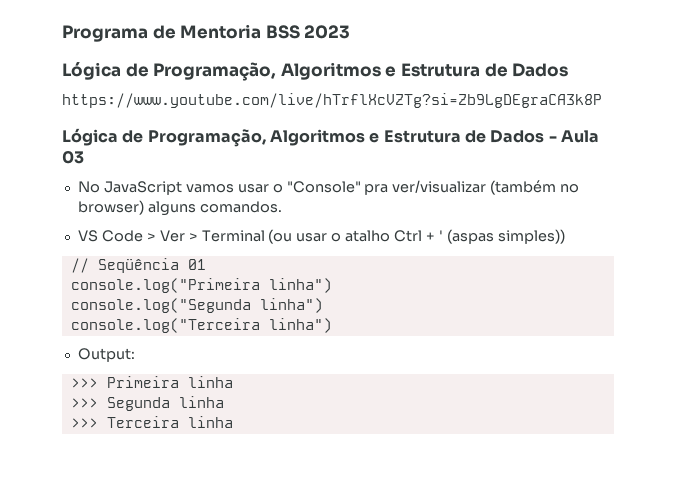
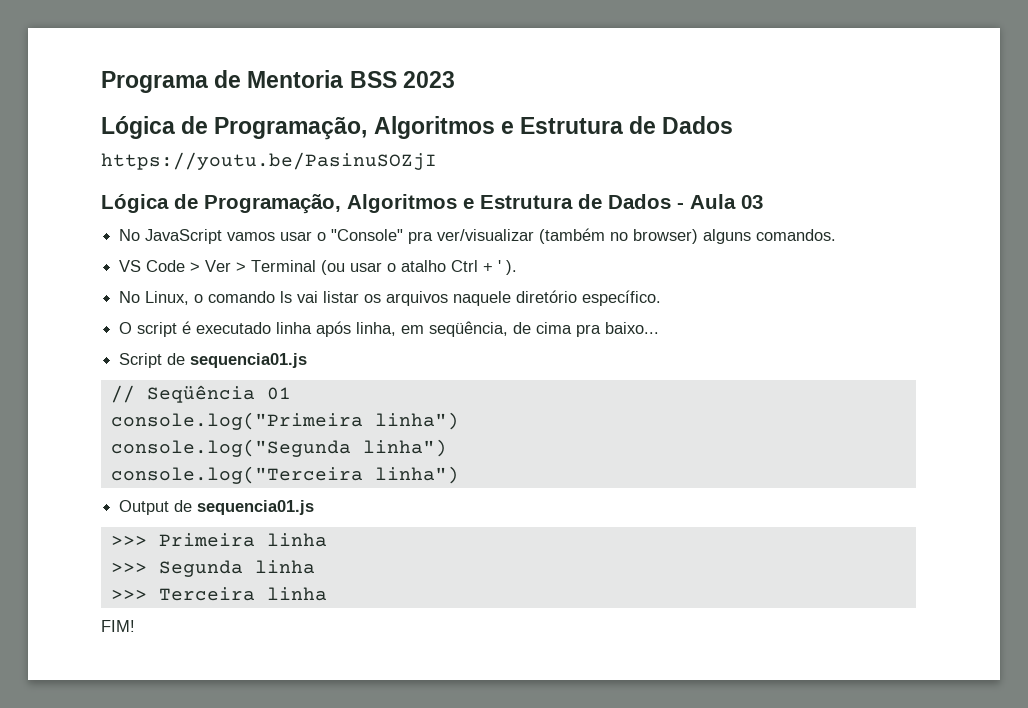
- https://www.youtube.com/live/hTrflXcVZTg?si=Zb9LgDEgraCA3k8P
+ https://youtu.be/PasinuSOZjI
- VS Code > Ver > Terminal (ou usar o atalho Ctrl + ' (aspas simples))
+ VS Code > Ver > Terminal (ou usar o atalho Ctrl + ' ).
+ No Linux, o comando ls vai listar os arquivos naquele diretório específico.
+ O script é executado linha após linha, em seqüência, de cima pra baixo...
+ Script de sequencia01.js
- Output:
+ Output de sequencia01.js
+ FIM!

